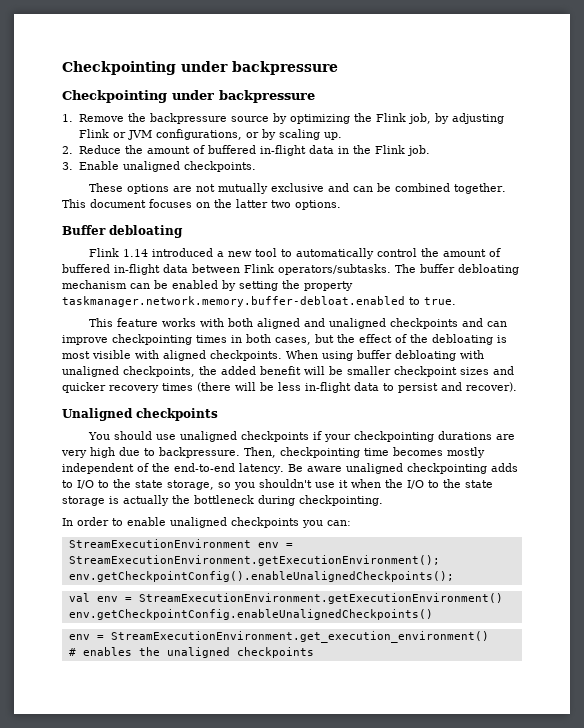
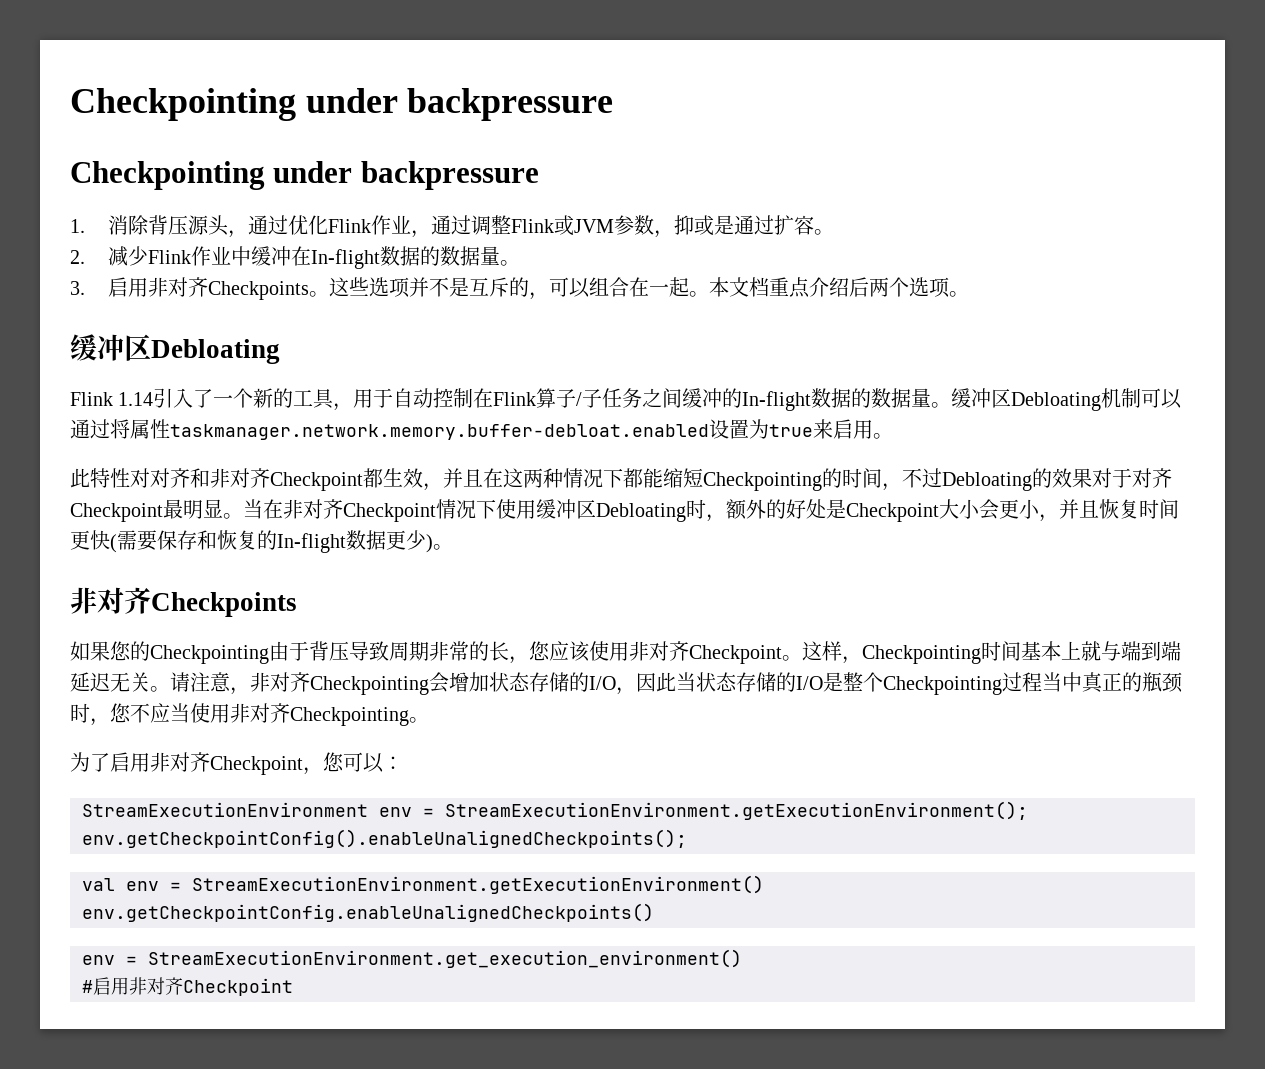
- 1. Remove the backpressure source by optimizing the Flink job, by adjusting Flink or JVM configurations, or by scaling up.
- 2. Reduce the amount of buffered in-flight data in the Flink job.
- 3. Enable unaligned checkpoints.
- These options are not mutually exclusive and can be combined together. This document focuses on the latter two options.
- Buffer debloating
- Flink 1.14 introduced a new tool to automatically control the amount of buffered in-flight data between Flink operators/subtasks. The buffer debloating mechanism can be enabled by setting the property taskmanager.network.memory.buffer-debloat.enabled to true.
- This feature works with both aligned and unaligned checkpoints and can improve checkpointing times in both cases, but the effect of the debloating is most visible with aligned checkpoints. When using buffer debloating with unaligned checkpoints, the added benefit will be smaller checkpoint sizes and quicker recovery times (there will be less in-flight data to persist and recover).
- Unaligned checkpoints
- You should use unaligned checkpoints if your checkpointing durations are very high due to backpressure. Then, checkpointing time becomes mostly independent of the end-to-end latency. Be aware unaligned checkpointing adds to I/O to the state storage, so you shouldn't use it when the I/O to the state storage is actually the bottleneck during checkpointing.
- In order to enable unaligned checkpoints you can:
+ 1.消除背压源头，通过优化Flink作业，通过调整Flink或JVM参数，抑或是通过扩容。
+ 2.减少Flink作业中缓冲在In-flight数据的数据量。
+ 3.启用非对齐Checkpoints。这些选项并不是互斥的，可以组合在一起。本文档重点介绍后两个选项。
+ 缓冲区Debloating
+ Flink 1.14引入了一个新的工具，用于自动控制在Flink算子/子任务之间缓冲的In-flight数据的数据量。缓冲区Debloating机制可以通过将属性taskmanager.network.memory.buffer-debloat.enabled设置为true来启用。
+ 此特性对对齐和非对齐Checkpoint都生效，并且在这两种情况下都能缩短Checkpointing的时间，不过Debloating的效果对于对齐Checkpoint最明显。当在非对齐Checkpoint情况下使用缓冲区Debloating时，额外的好处是Checkpoint大小会更小，并且恢复时间更快(需要保存和恢复的In-flight数据更少)。
+ 非对齐Checkpoints
+ 如果您的Checkpointing由于背压导致周期非常的长，您应该使用非对齐Checkpoint。这样，Checkpointing时间基本上就与端到端延迟无关。请注意，非对齐Checkpointing会增加状态存储的I/O，因此当状态存储的I/O是整个Checkpointing过程当中真正的瓶颈时，您不应当使用非对齐Checkpointing。
+ 为了启用非对齐Checkpoint，您可以：
- # enables the unaligned checkpoints
+ #启用非对齐Checkpoint

